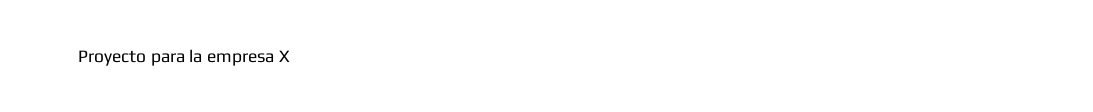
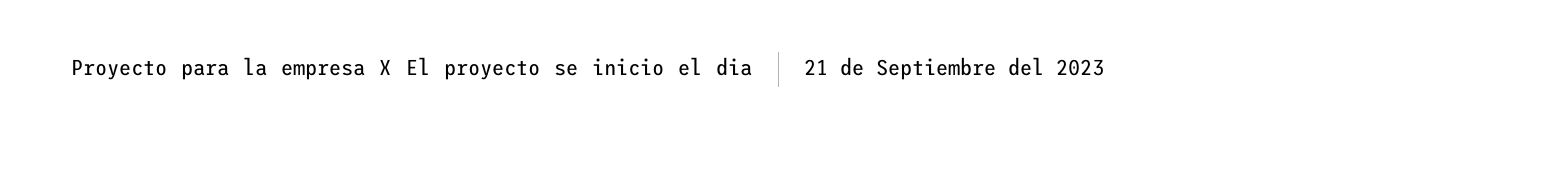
- Proyecto para la empresa X
+ Proyecto para la empresa X El proyecto se inicio el dia 21 de Septiembre del 2023

